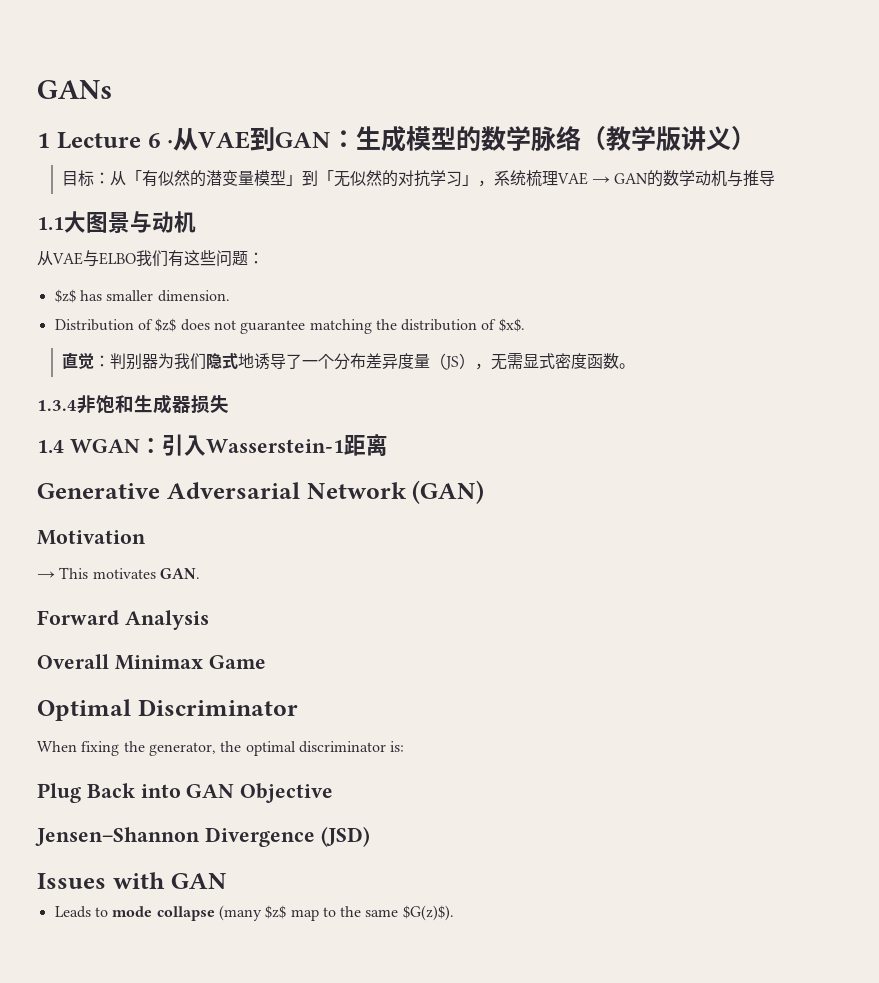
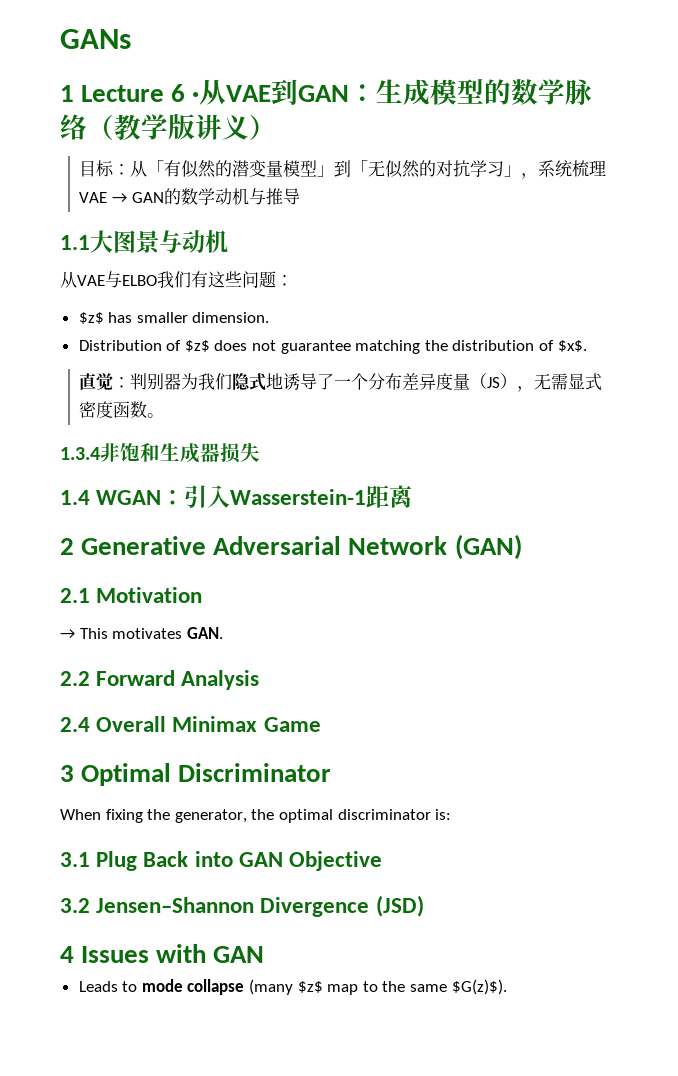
- Generative Adversarial Network (GAN)
+ 2 Generative Adversarial Network (GAN)
- Motivation
+ 2.1 Motivation
- Forward Analysis
+ 2.2 Forward Analysis
- Overall Minimax Game
+ 2.4 Overall Minimax Game
- Optimal Discriminator
+ 3 Optimal Discriminator
- Plug Back into GAN Objective
+ 3.1 Plug Back into GAN Objective
- Jensen–Shannon Divergence (JSD)
+ 3.2 Jensen–Shannon Divergence (JSD)
- Issues with GAN
+ 4 Issues with GAN

